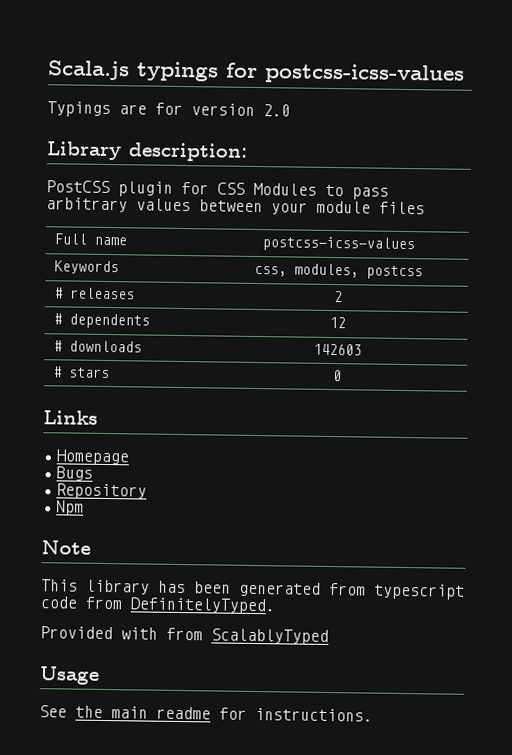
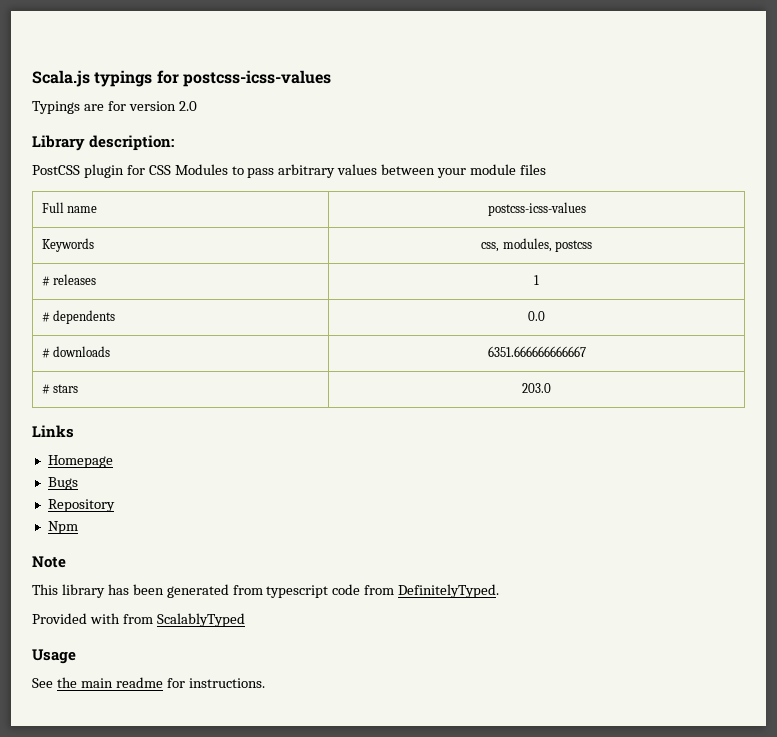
- # releases | 2
+ # releases | 1
- # dependents | 12
+ # dependents | 0.0
- # downloads | 142603
+ # downloads | 6351.666666666667
- # stars | 0
+ # stars | 203.0

